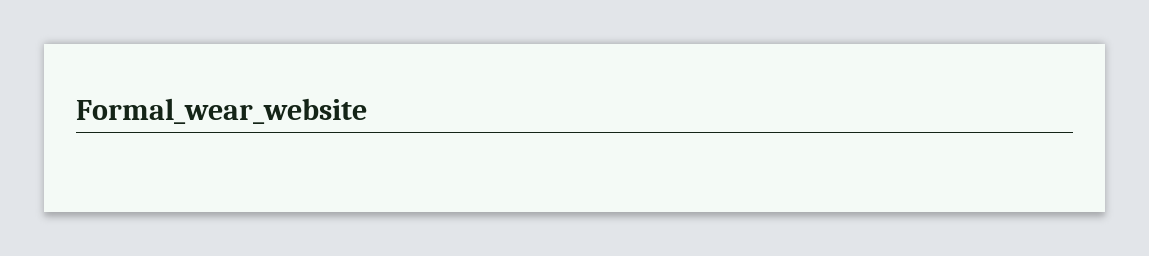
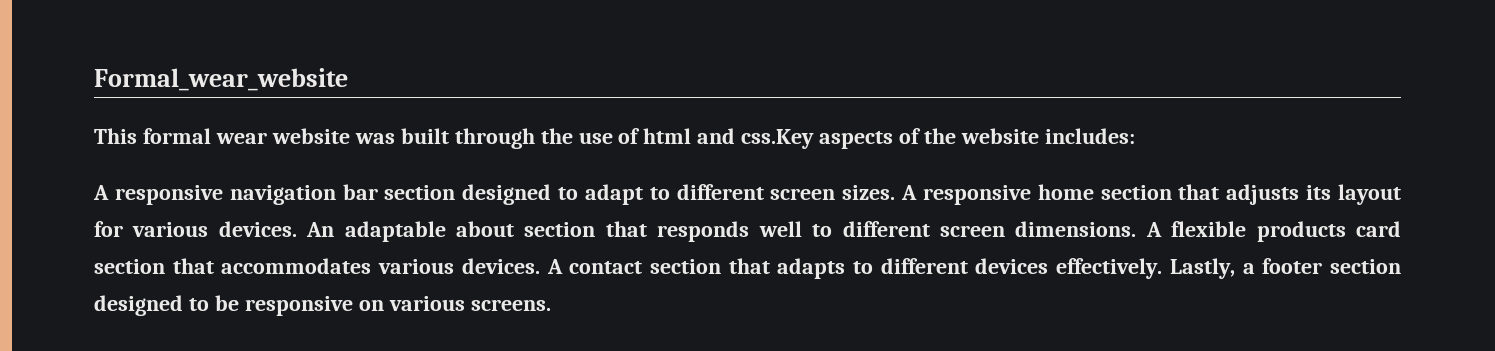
+ This formal wear website was built through the use of html and css.Key aspects of the website includes:
+ A responsive navigation bar section designed to adapt to different screen sizes. A responsive home section that adjusts its layout for various devices. An adaptable about section that responds well to different screen dimensions. A flexible products card section that accommodates various devices. A contact section that adapts to different devices effectively. Lastly, a footer section designed to be responsive on various screens.

